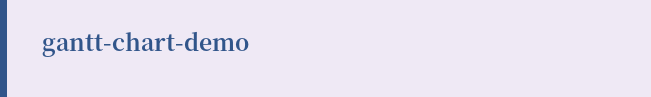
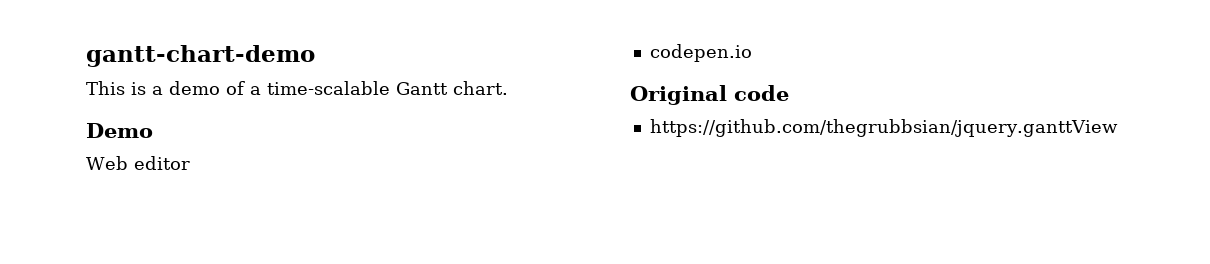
+ This is a demo of a time-scalable Gantt chart.
+ Demo
+ Web editor
+ codepen.io
+ Original code
+ https://github.com/thegrubbsian/jquery.ganttView

